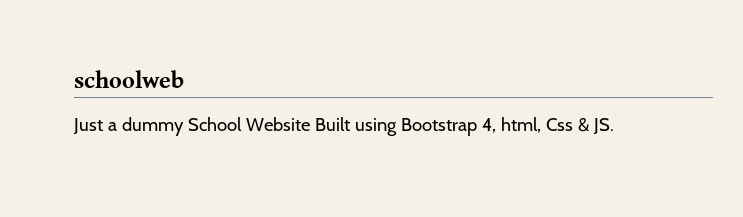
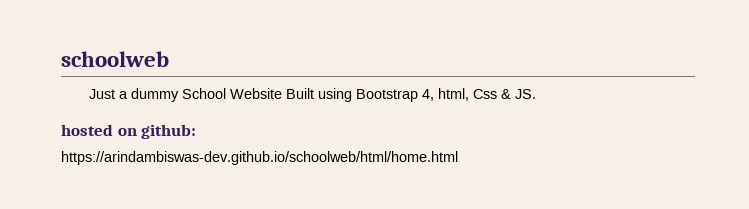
+ hosted on github:
+ https://arindambiswas-dev.github.io/schoolweb/html/home.html

